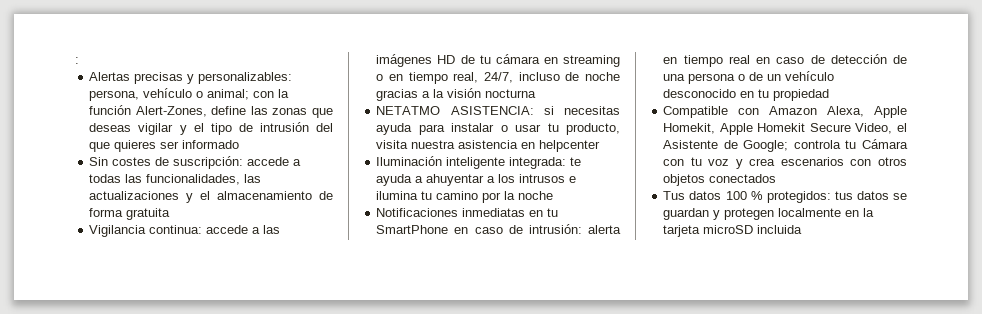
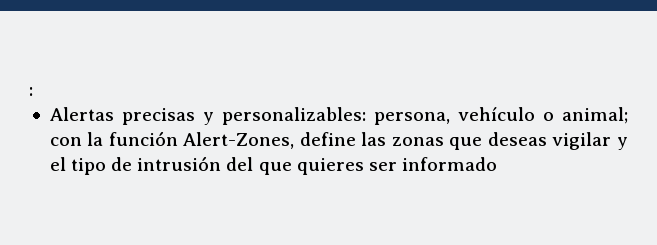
- Sin costes de suscripción: accede a todas las funcionalidades, las actualizaciones y el almacenamiento de forma gratuita
- Vigilancia continua: accede a las imágenes HD de tu cámara en streaming o en tiempo real, 24/7, incluso de noche gracias a la visión nocturna
- NETATMO ASISTENCIA: si necesitas ayuda para instalar o usar tu producto, visita nuestra asistencia en helpcenter
- Iluminación inteligente integrada: te ayuda a ahuyentar a los intrusos e ilumina tu camino por la noche
- Notificaciones inmediatas en tu SmartPhone en caso de intrusión: alerta en tiempo real en caso de detección de una persona o de un vehículo desconocido en tu propiedad
- Compatible con Amazon Alexa, Apple Homekit, Apple Homekit Secure Video, el Asistente de Google; controla tu Cámara con tu voz y crea escenarios con otros objetos conectados
- Tus datos 100 % protegidos: tus datos se guardan y protegen localmente en la tarjeta microSD incluida

